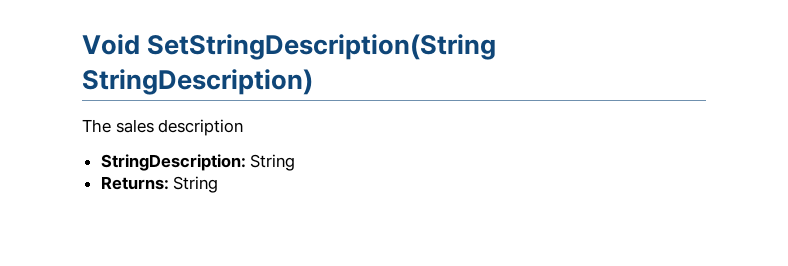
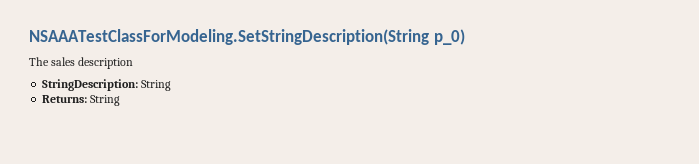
- Void SetStringDescription(String StringDescription)
+ NSAAATestClassForModeling.SetStringDescription(String p_0)

